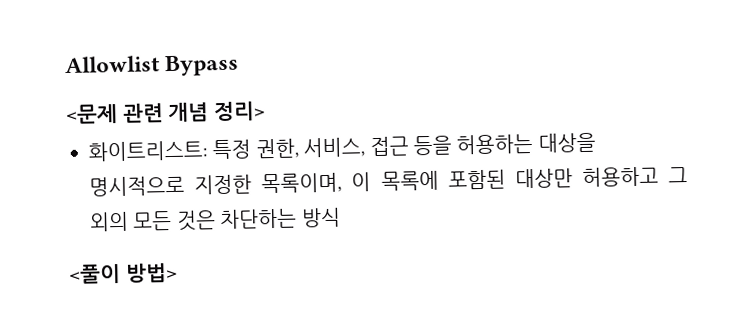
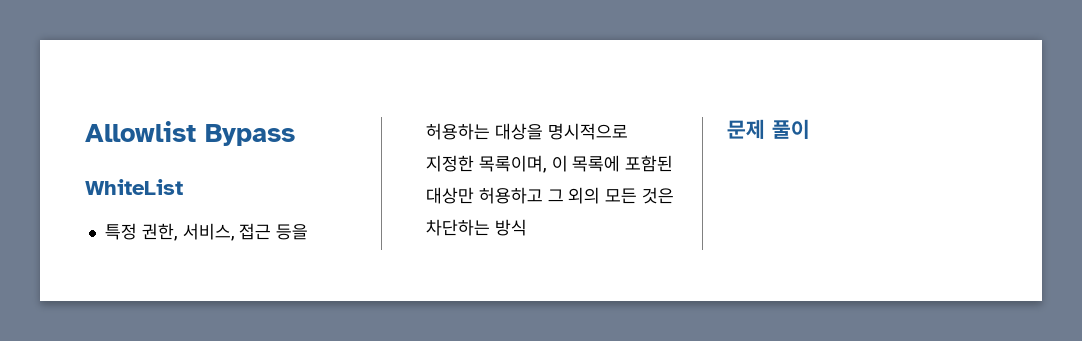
- <문제 관련 개념 정리>
- 화이트리스트: 특정 권한, 서비스, 접근 등을 허용하는 대상을 명시적으로 지정한 목록이며, 이 목록에 포함된 대상만 허용하고 그 외의 모든 것은 차단하는 방식
+ WhiteList
+ 특정 권한, 서비스, 접근 등을 허용하는 대상을 명시적으로 지정한 목록이며, 이 목록에 포함된 대상만 허용하고 그 외의 모든 것은 차단하는 방식
- <풀이 방법>
+ 문제 풀이

